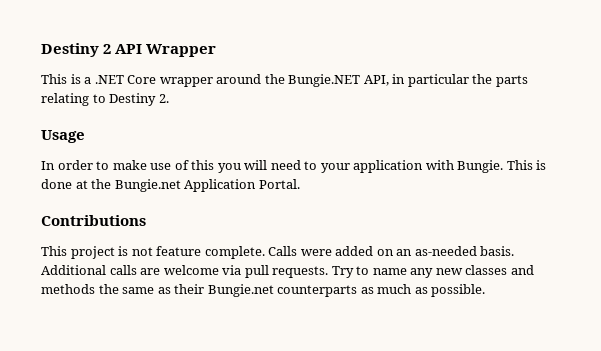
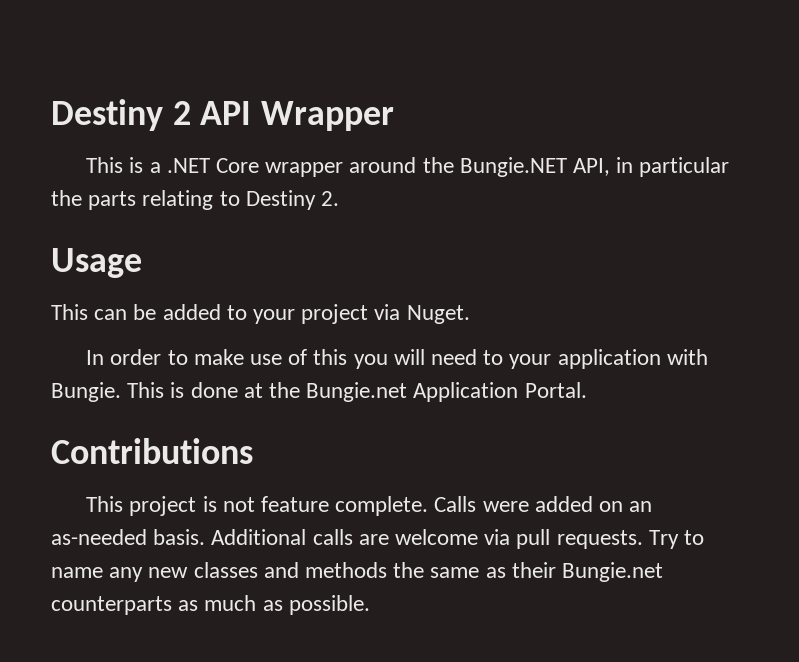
+ This can be added to your project via Nuget.

